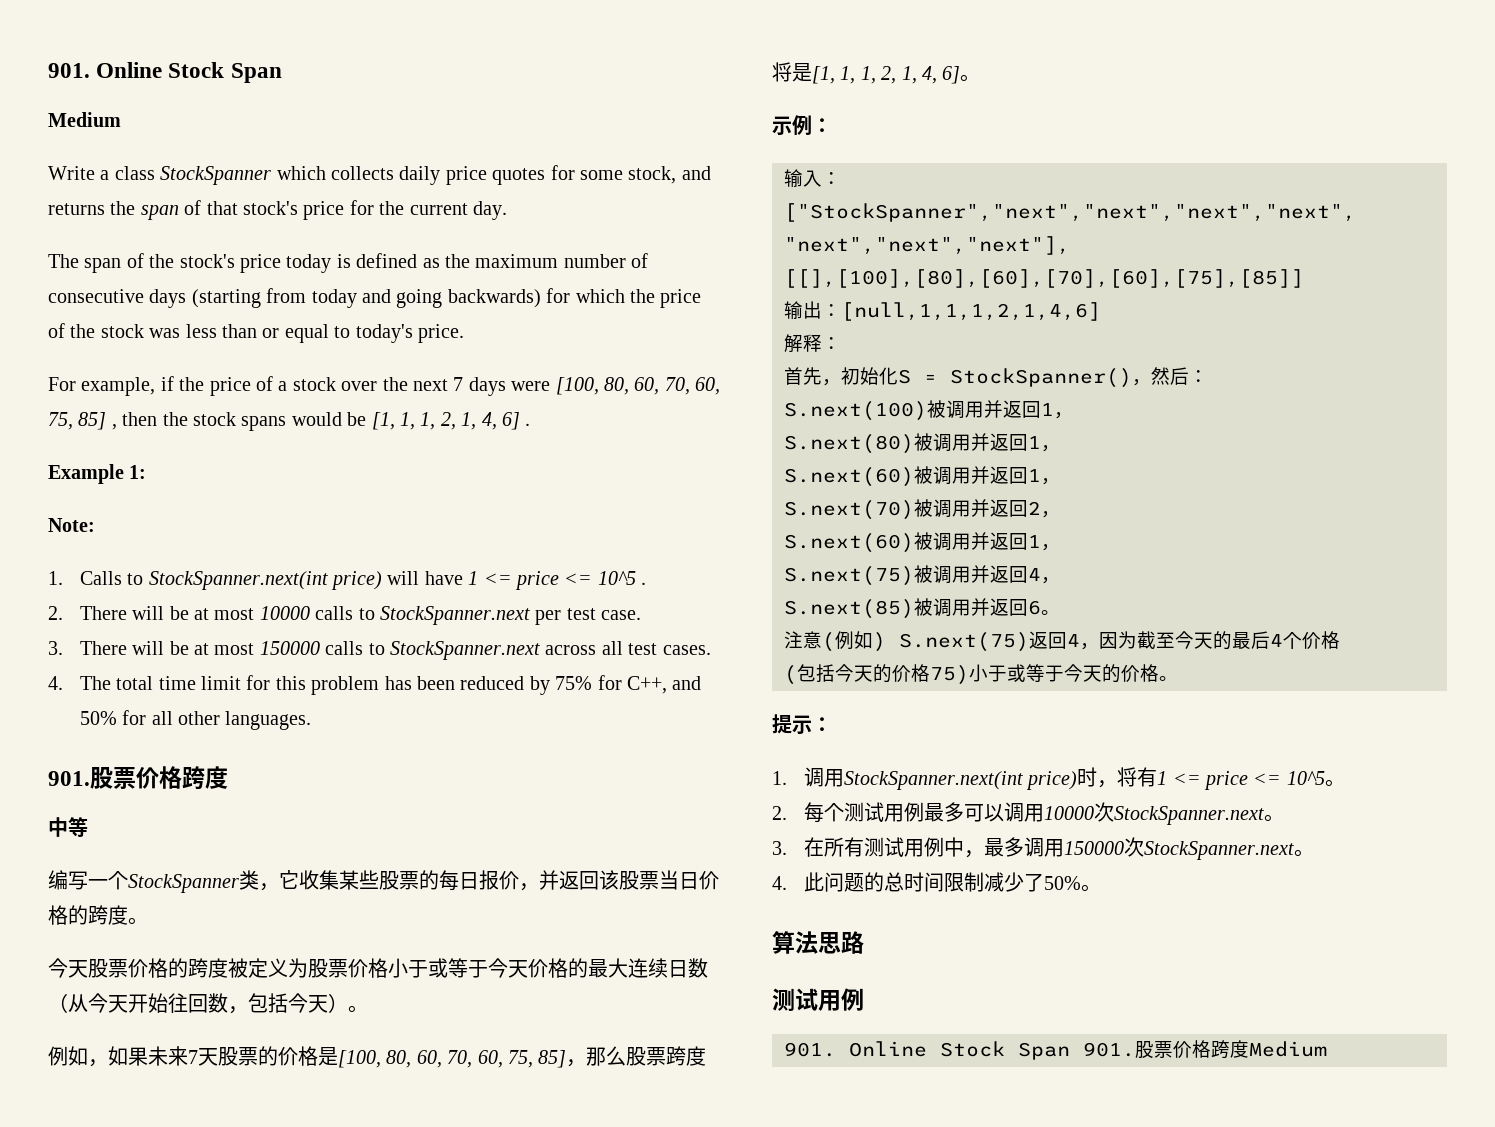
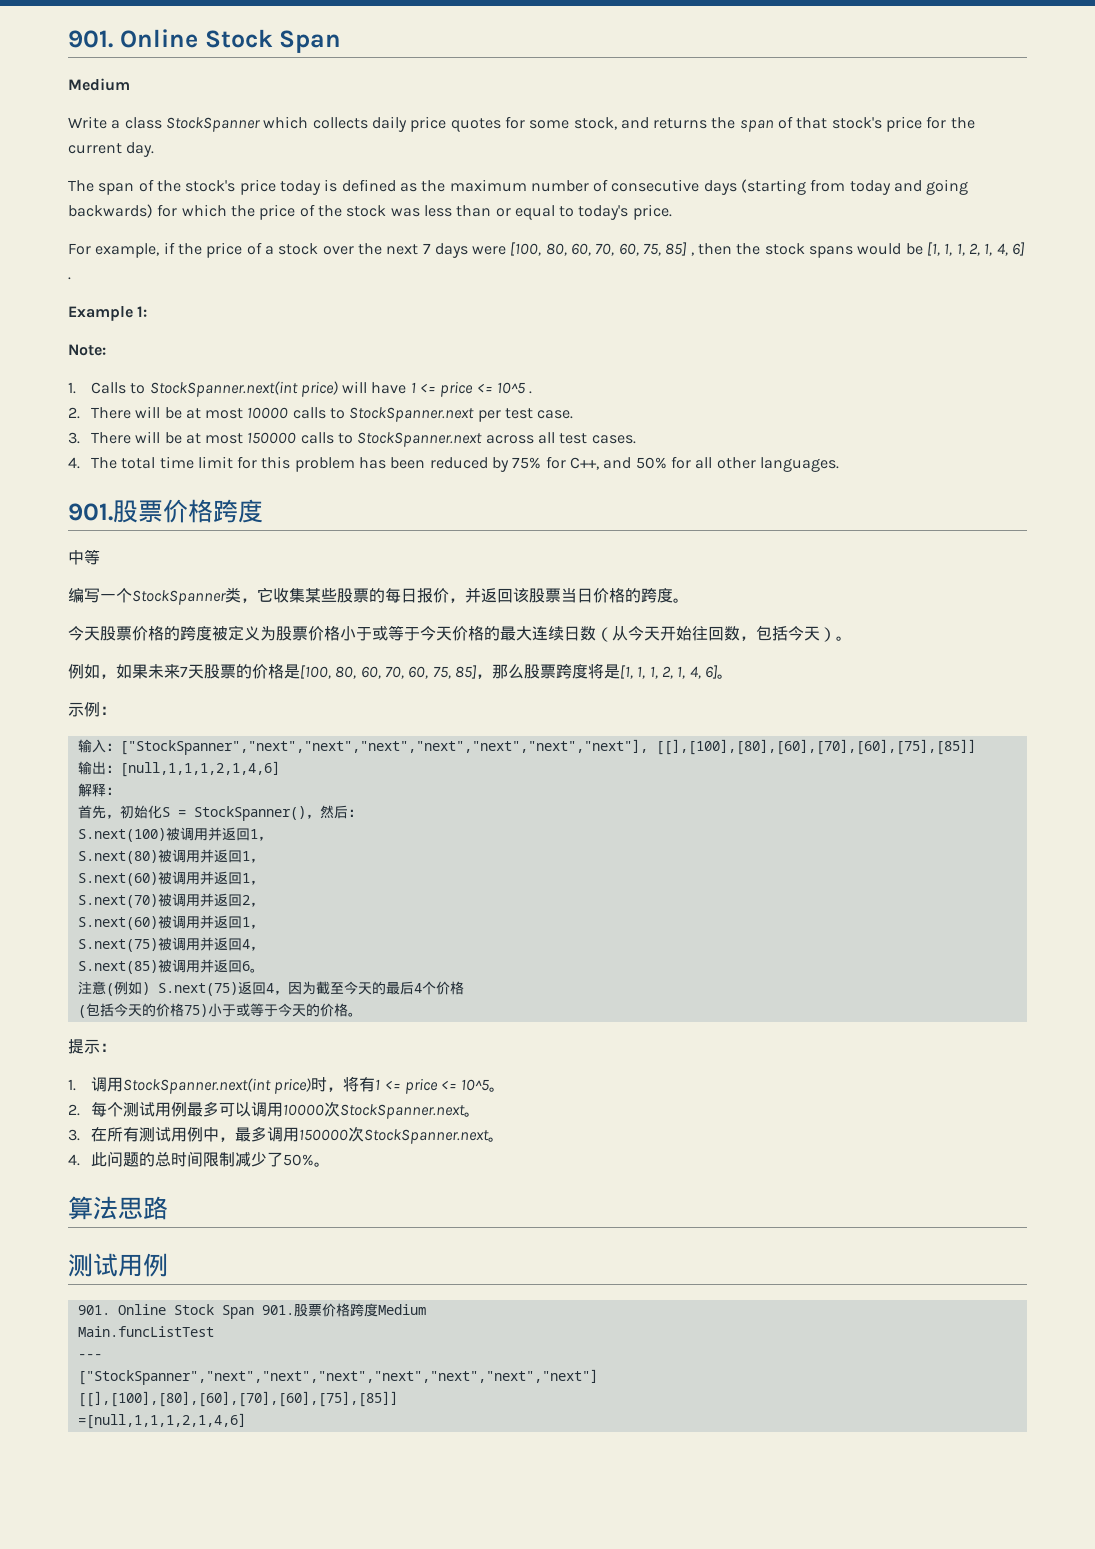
+ Main.funcListTest
+ ---
+ ["StockSpanner","next","next","next","next","next","next","next"]
+ [[],[100],[80],[60],[70],[60],[75],[85]]
+ =[null,1,1,1,2,1,4,6]

